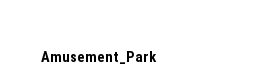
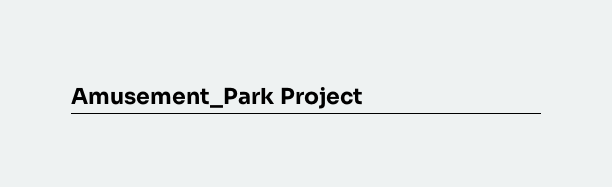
- Amusement_Park
+ Amusement_Park Project

